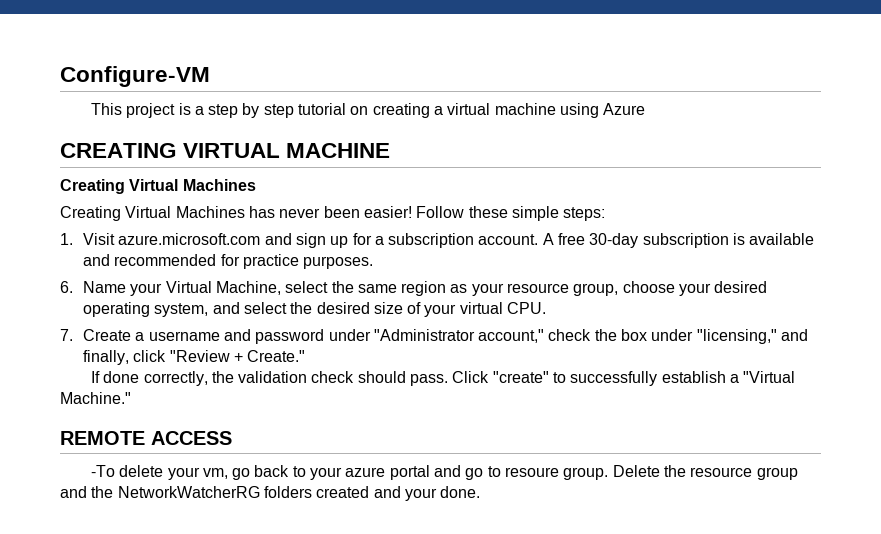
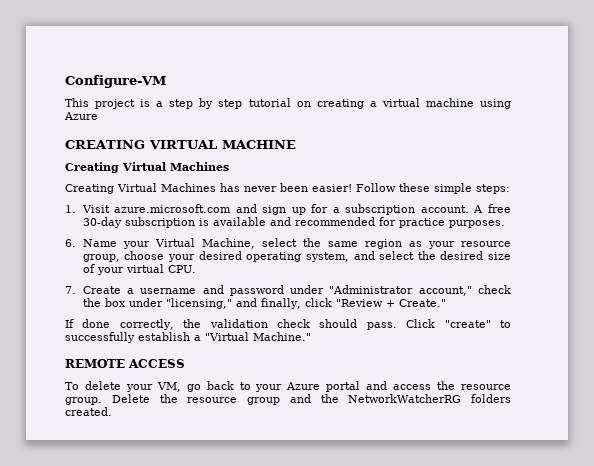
- -To delete your vm, go back to your azure portal and go to resoure group.
+ To delete your VM, go back to your Azure portal and access the resource group.
- Delete the resource group and the NetworkWatcherRG folders created and your done.
+ Delete the resource group and the NetworkWatcherRG folders created.

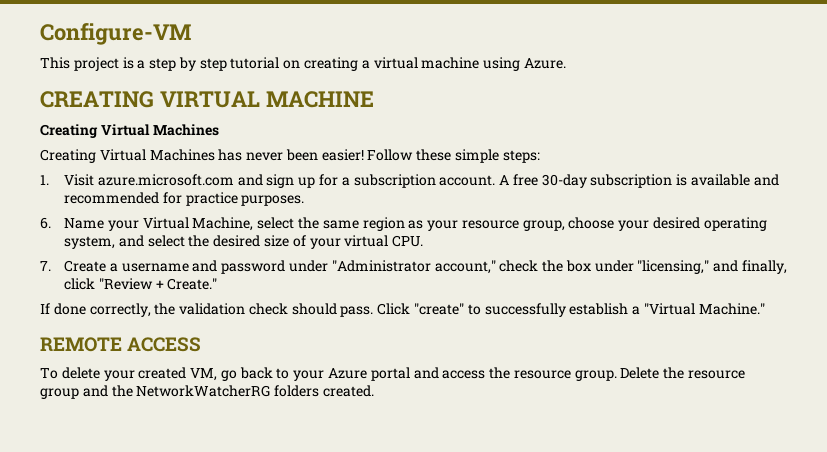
- This project is a step by step tutorial on creating a virtual machine using Azure
+ This project is a step by step tutorial on creating a virtual machine using Azure.
- To delete your VM, go back to your Azure portal and access the resource group.
+ To delete your created VM, go back to your Azure portal and access the resource group.

